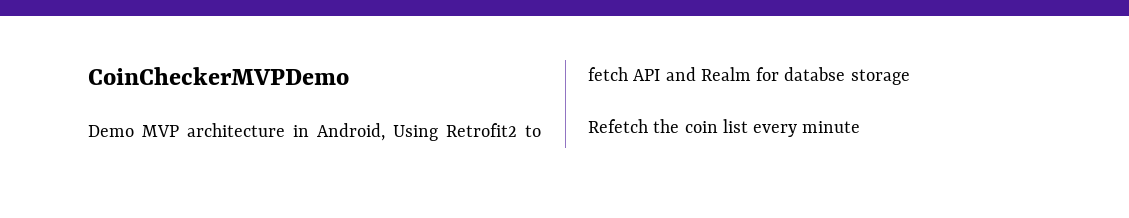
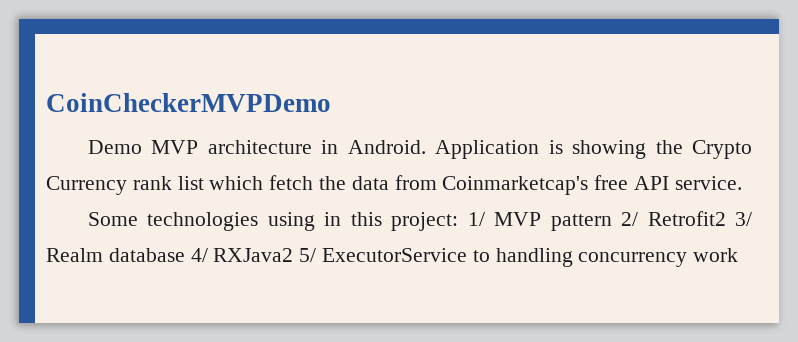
- Demo MVP architecture in Android, Using Retrofit2 to fetch API and Realm for databse storage
- Refetch the coin list every minute
+ Demo MVP architecture in Android. Application is showing the Crypto Currency rank list which fetch the data from Coinmarketcap's free API service.
+ Some technologies using in this project: 1/ MVP pattern 2/ Retrofit2 3/ Realm database 4/ RXJava2 5/ ExecutorService to handling concurrency work

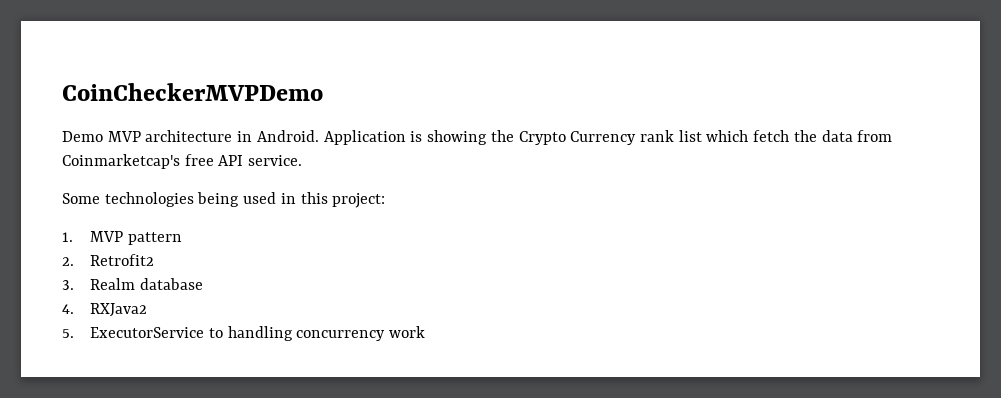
- Some technologies using in this project: 1/ MVP pattern 2/ Retrofit2 3/ Realm database 4/ RXJava2 5/ ExecutorService to handling concurrency work
+ Some technologies being used in this project:
+ 1. MVP pattern
+ 2. Retrofit2
+ 3. Realm database
+ 4. RXJava2
+ 5. ExecutorService to handling concurrency work

